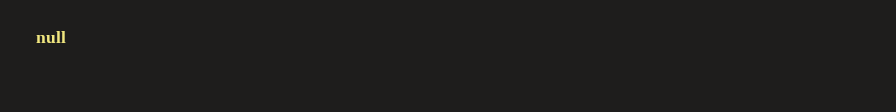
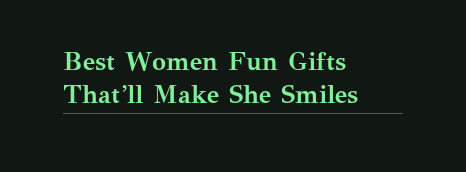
- null
+ Best Women Fun Gifts That’ll Make She Smiles

